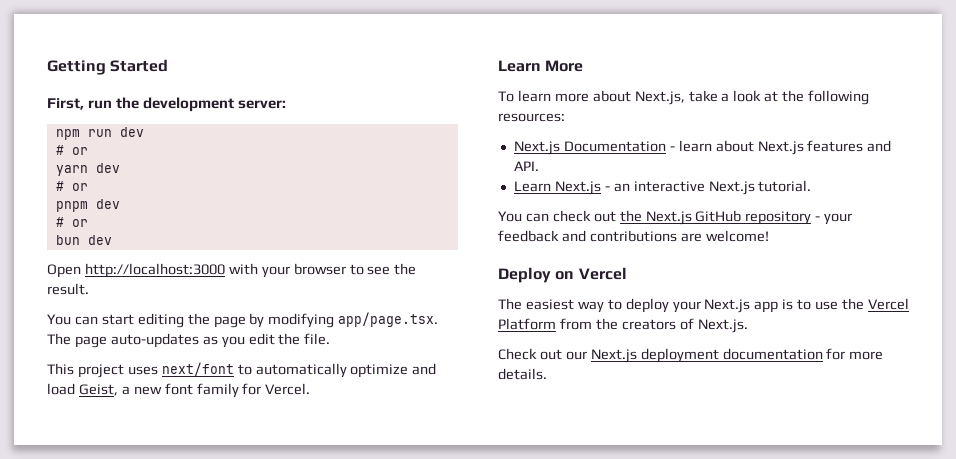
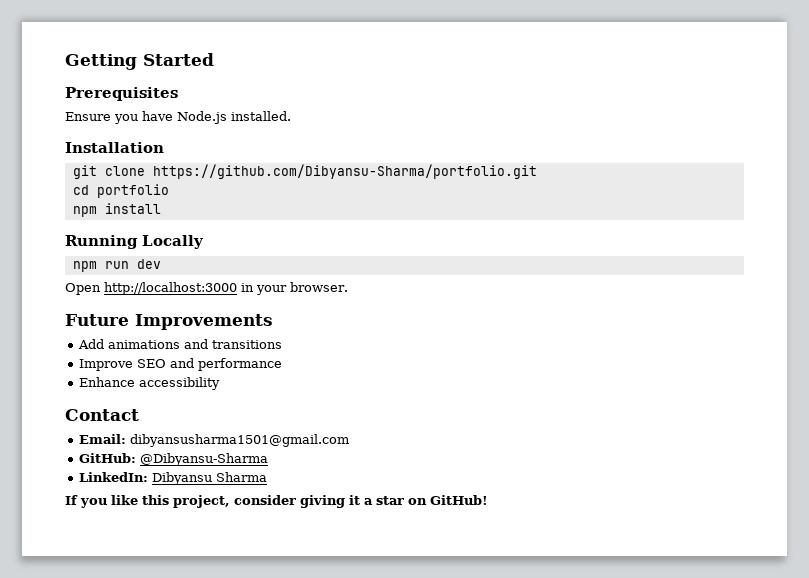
- First, run the development server:
+ Prerequisites
+ Ensure you have Node.js installed.
+ Installation
+ git clone https://github.com/Dibyansu-Sharma/portfolio.git
+ cd portfolio
+ npm install
+ Running Locally
  npm run dev
- # or
- yarn dev
- # or
- pnpm dev
- # or
- bun dev
- Open http://localhost:3000 with your browser to see the result.
- You can start editing the page by modifying app/page.tsx. The page auto-updates as you edit the file.
- This project uses next/font to automatically optimize and load Geist, a new font family for Vercel.
- Learn More
- To learn more about Next.js, take a look at the following resources:
- Next.js Documentation - learn about Next.js features and API.
- Learn Next.js - an interactive Next.js tutorial.
- You can check out the Next.js GitHub repository - your feedback and contributions are welcome!
- Deploy on Vercel
- The easiest way to deploy your Next.js app is to use the Vercel Platform from the creators of Next.js.
- Check out our Next.js deployment documentation for more details.
+ Open http://localhost:3000 in your browser.
+ Future Improvements
+ Add animations and transitions
+ Improve SEO and performance
+ Enhance accessibility
+ Contact
+ Email: dibyansusharma1501@gmail.com
+ GitHub: @Dibyansu-Sharma
+ LinkedIn: Dibyansu Sharma
+ If you like this project, consider giving it a star on GitHub!

